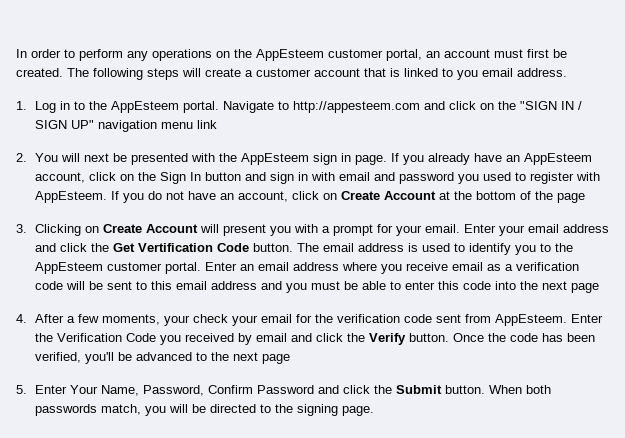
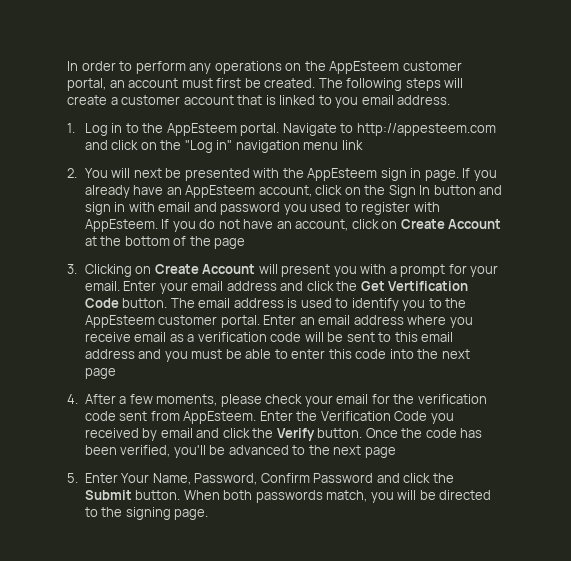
- Navigate to http://appesteem.com and click on the "SIGN IN / SIGN UP" navigation menu link
+ Navigate to http://appesteem.com and click on the "Log in" navigation menu link
- 4. After a few moments, your check your email for the verification code sent from AppEsteem.
+ 4. After a few moments, please check your email for the verification code sent from AppEsteem.

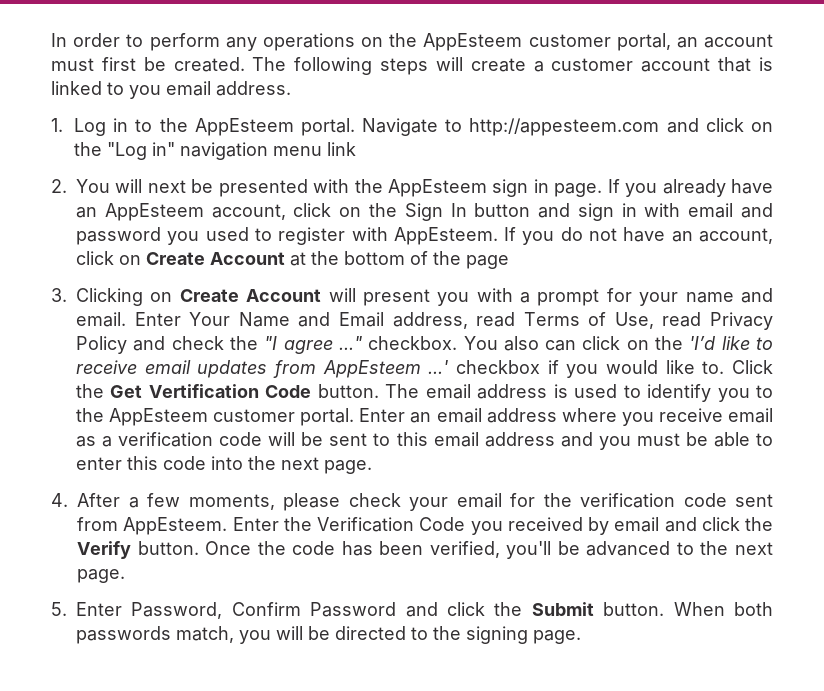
- 3. Clicking on Create Account will present you with a prompt for your email. Enter your email address and click the Get Vertification Code button.
+ 3. Clicking on Create Account will present you with a prompt for your name and email. Enter Your Name and Email address, read Terms of Use, read Privacy Policy and check the "I agree ..." checkbox. You also can click on the 'I’d like to receive email updates from AppEsteem ...' checkbox if you would like to. Click the Get Vertification Code button.
- Enter an email address where you receive email as a verification code will be sent to this email address and you must be able to enter this code into the next page
+ Enter an email address where you receive email as a verification code will be sent to this email address and you must be able to enter this code into the next page.
- Once the code has been verified, you'll be advanced to the next page
+ Once the code has been verified, you'll be advanced to the next page.
- 5. Enter Your Name, Password, Confirm Password and click the Submit button.
+ 5. Enter Password, Confirm Password and click the Submit button.

